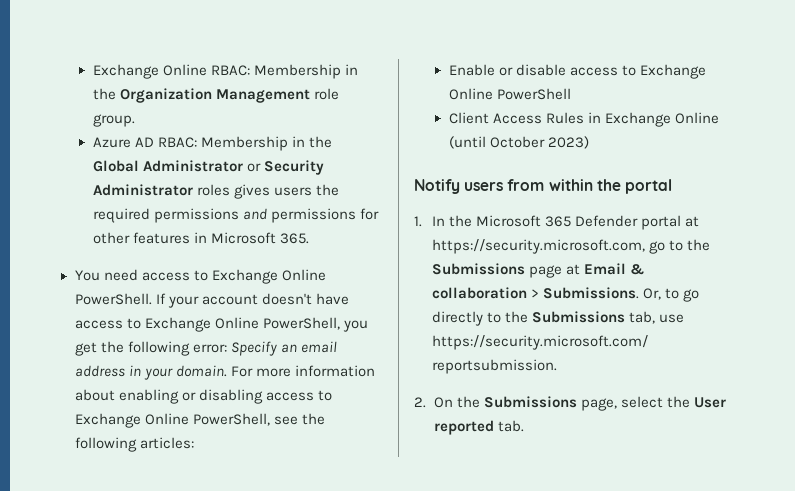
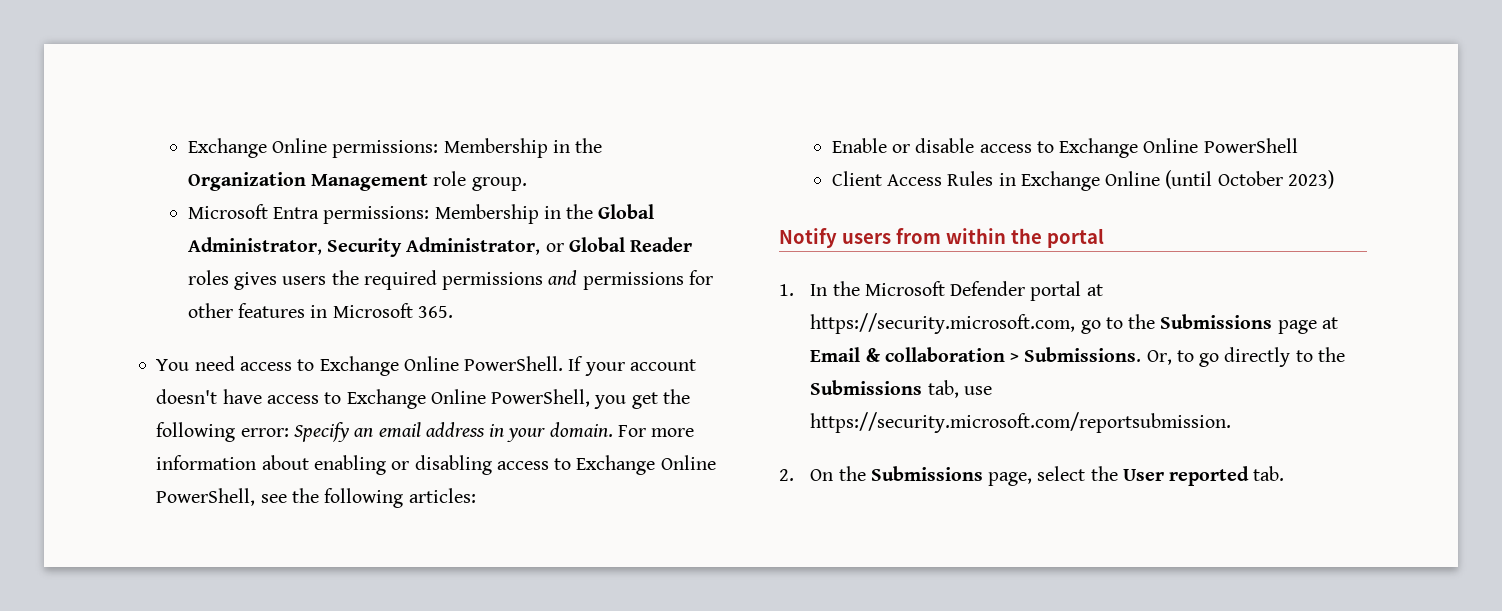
- Exchange Online RBAC: Membership in the Organization Management role group.
+ Exchange Online permissions: Membership in the Organization Management role group.
- Azure AD RBAC: Membership in the Global Administrator or Security Administrator roles gives users the required permissions and permissions for other features in Microsoft 365.
+ Microsoft Entra permissions: Membership in the Global Administrator, Security Administrator, or Global Reader roles gives users the required permissions and permissions for other features in Microsoft 365.
- 1. In the Microsoft 365 Defender portal at https://security.microsoft.com, go to the Submissions page at Email & collaboration > Submissions.
+ 1. In the Microsoft Defender portal at https://security.microsoft.com, go to the Submissions page at Email & collaboration > Submissions.

